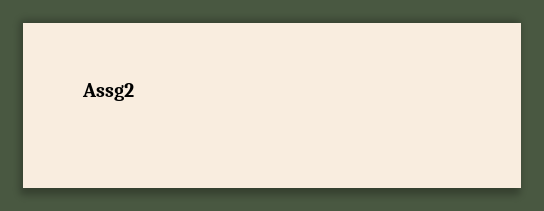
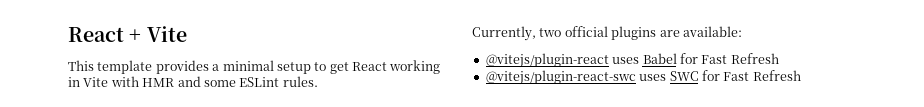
- Assg2
+ React + Vite
+ This template provides a minimal setup to get React working in Vite with HMR and some ESLint rules.
+ Currently, two official plugins are available:
+ @vitejs/plugin-react uses Babel for Fast Refresh
+ @vitejs/plugin-react-swc uses SWC for Fast Refresh

